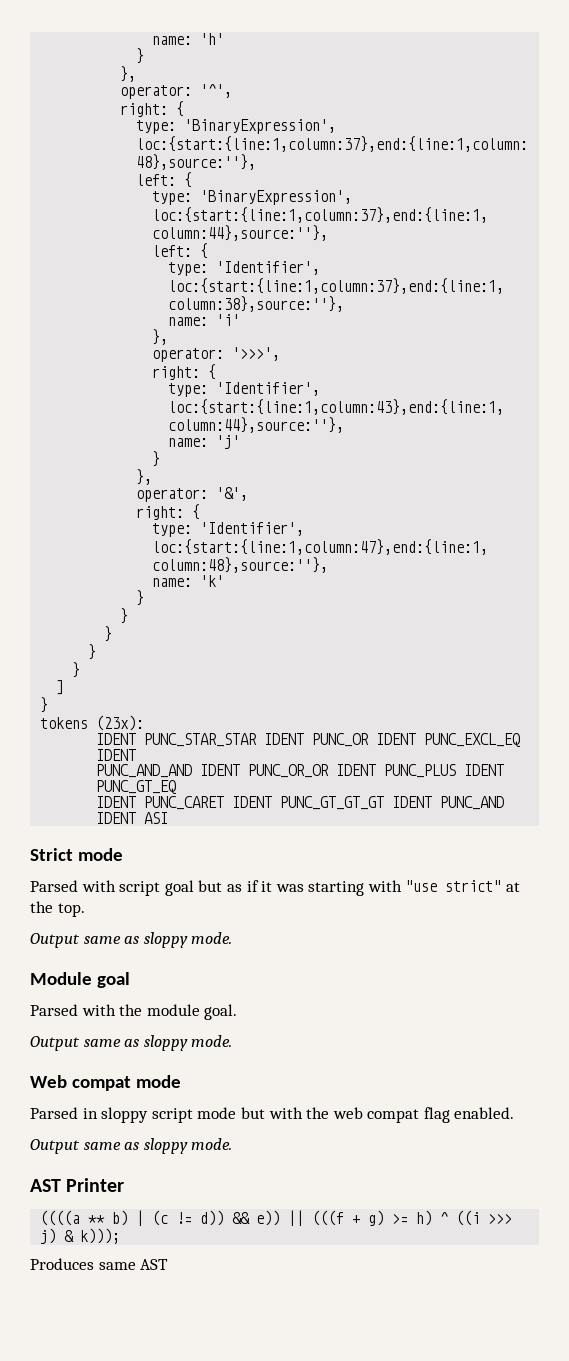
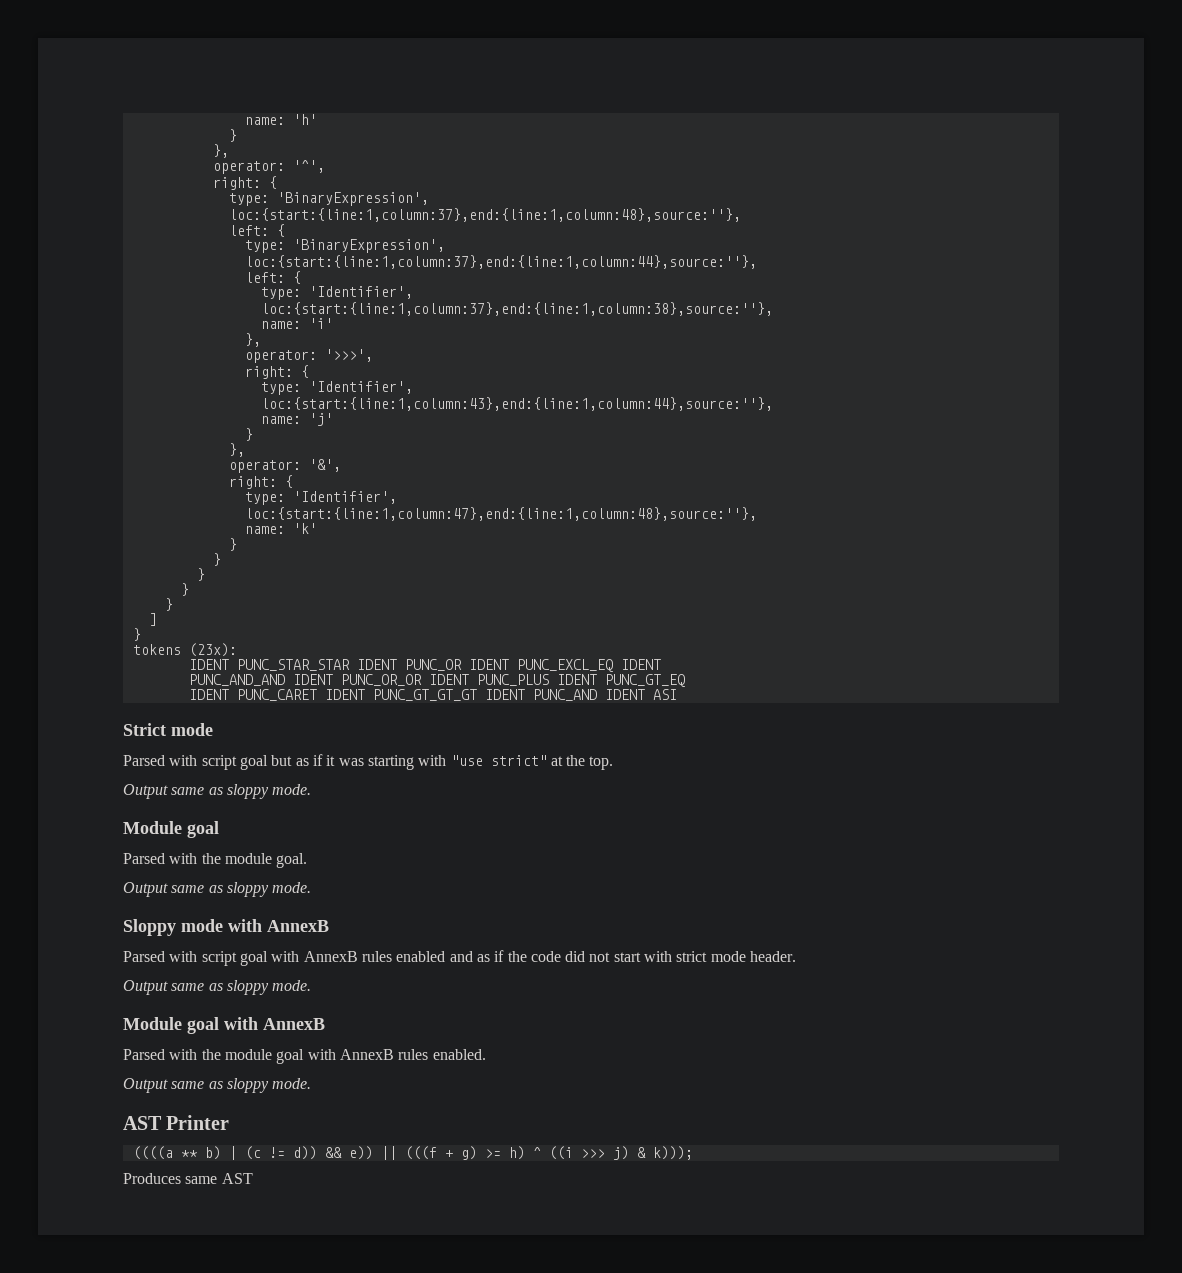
- Web compat mode
- Parsed in sloppy script mode but with the web compat flag enabled.
+ Sloppy mode with AnnexB
+ Parsed with script goal with AnnexB rules enabled and as if the code did not start with strict mode header.
+ Output same as sloppy mode.
+ Module goal with AnnexB
+ Parsed with the module goal with AnnexB rules enabled.

